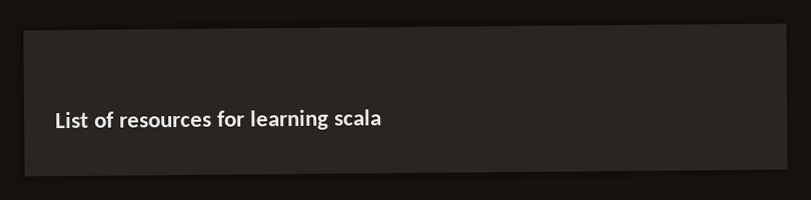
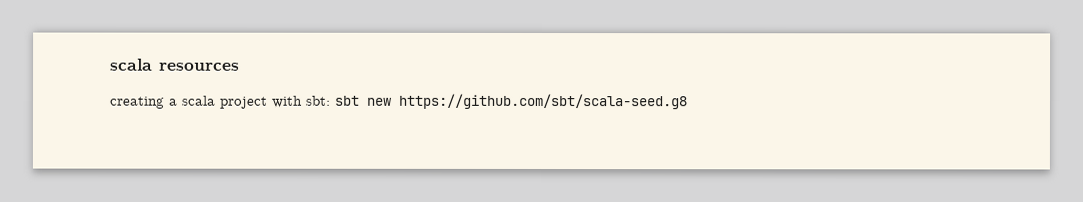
- List of resources for learning scala
+ scala resources
+ creating a scala project with sbt: sbt new https://github.com/sbt/scala-seed.g8

